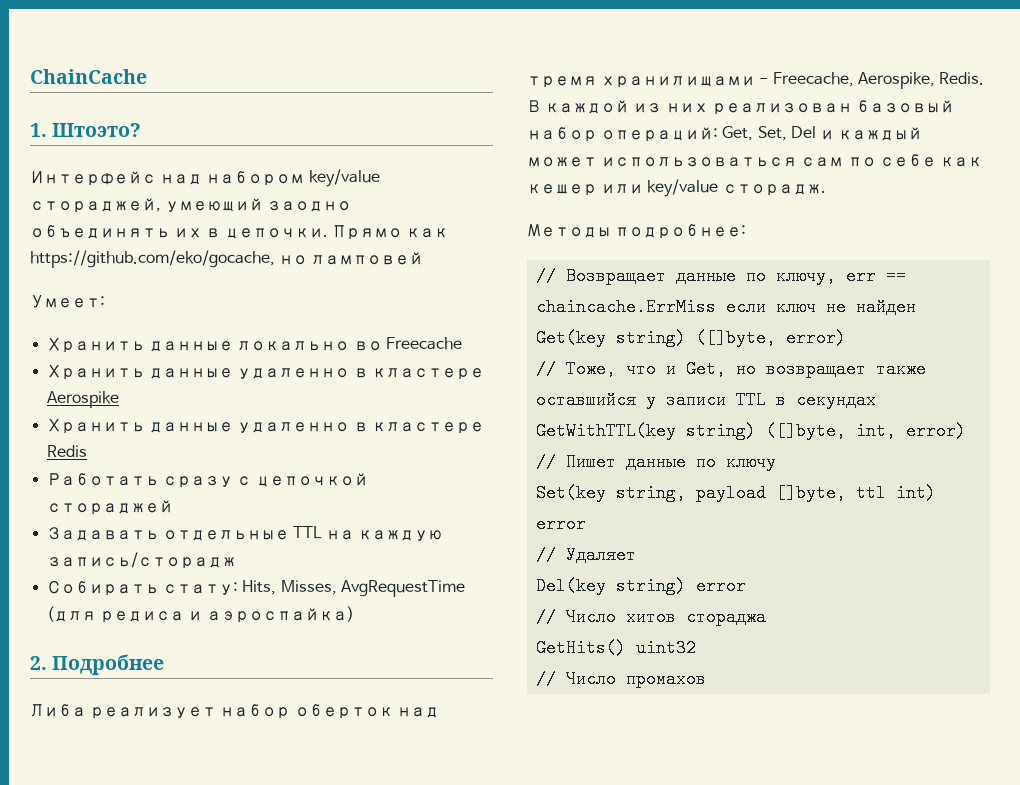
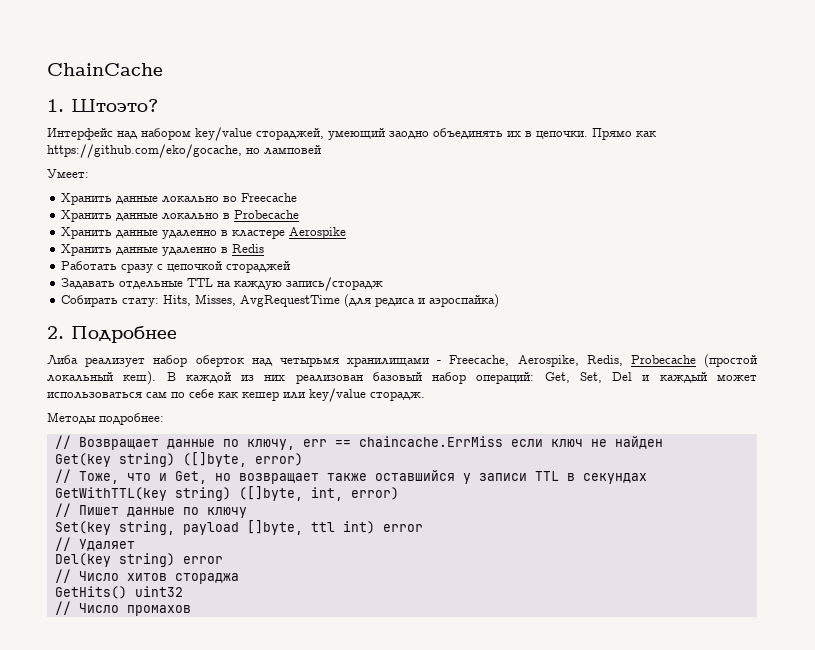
+ Хранить данные локально в Probecache
- Хранить данные удаленно в кластере Redis
+ Хранить данные удаленно в Redis
- Либа реализует набор оберток над тремя хранилищами - Freecache, Aerospike, Redis.
+ Либа реализует набор оберток над четырьмя хранилищами - Freecache, Aerospike, Redis, Probecache (простой локальный кеш).

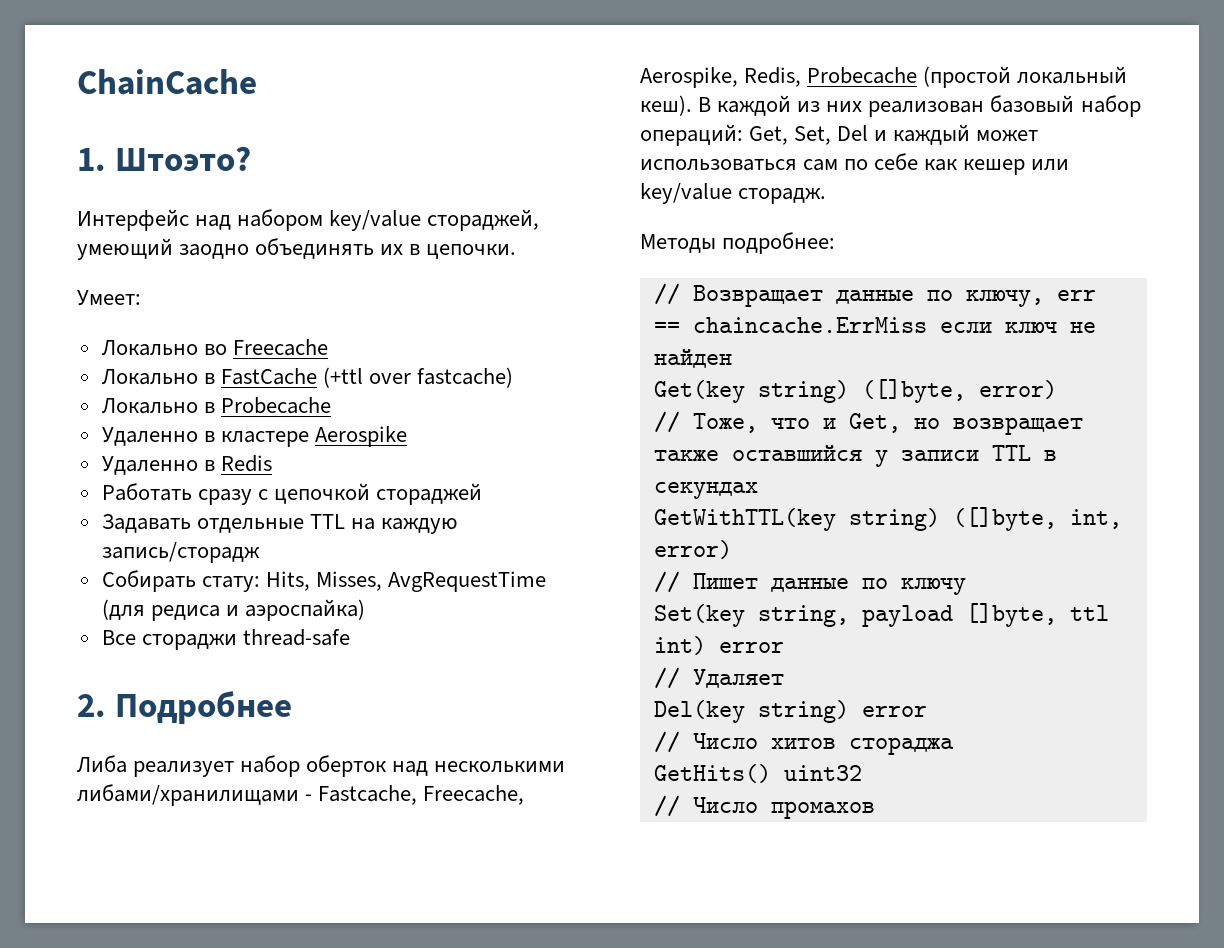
- Интерфейс над набором key/value стораджей, умеющий заодно объединять их в цепочки. Прямо как https://github.com/eko/gocache, но ламповей
+ Интерфейс над набором key/value стораджей, умеющий заодно объединять их в цепочки.
  Умеет:
- Хранить данные локально во Freecache
- Хранить данные локально в Probecache
+ Локально во Freecache
+ Локально в FastCache (+ttl over fastcache)
+ Локально в Probecache
- Хранить данные удаленно в кластере Aerospike
+ Удаленно в кластере Aerospike
- Хранить данные удаленно в Redis
+ Удаленно в Redis
+ Все стораджи thread-safe
- Либа реализует набор оберток над четырьмя хранилищами - Freecache, Aerospike, Redis, Probecache (простой локальный кеш).
+ Либа реализует набор оберток над несколькими либами/хранилищами - Fastcache, Freecache, Aerospike, Redis, Probecache (простой локальный кеш).

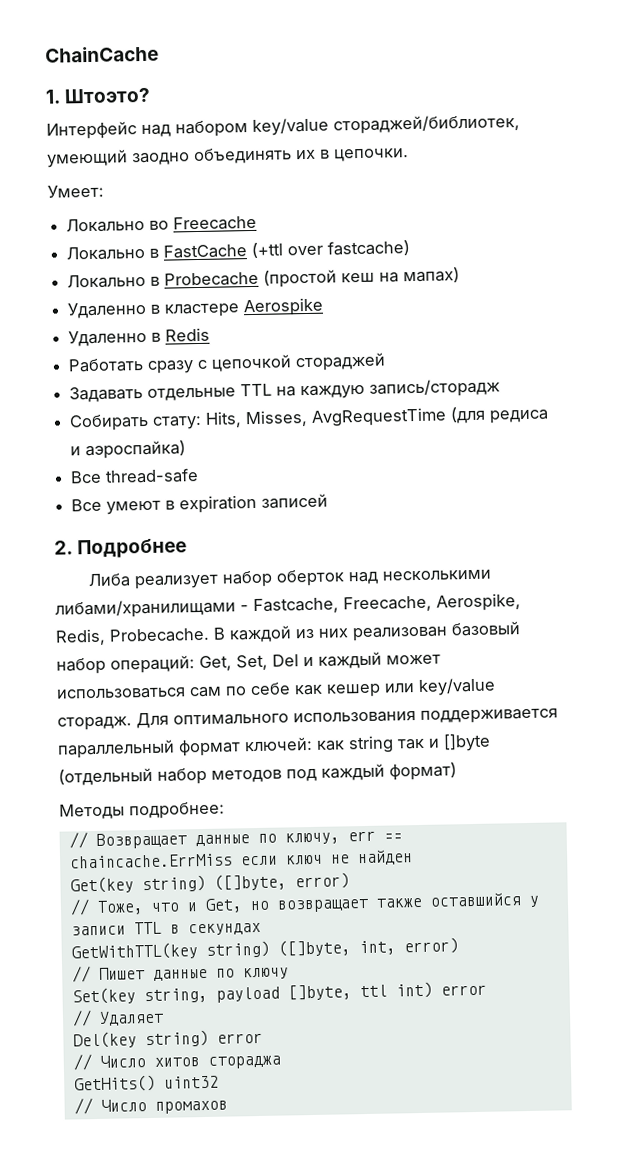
- Интерфейс над набором key/value стораджей, умеющий заодно объединять их в цепочки.
+ Интерфейс над набором key/value стораджей/библиотек, умеющий заодно объединять их в цепочки.
- Локально в Probecache
+ Локально в Probecache (простой кеш на мапах)
- Все стораджи thread-safe
+ Все thread-safe
+ Все умеют в expiration записей
- Либа реализует набор оберток над несколькими либами/хранилищами - Fastcache, Freecache, Aerospike, Redis, Probecache (простой локальный кеш).
+ Либа реализует набор оберток над несколькими либами/хранилищами - Fastcache, Freecache, Aerospike, Redis, Probecache.
+ Для оптимального использования поддерживается параллельный формат ключей: как string так и []byte (отдельный набор методов под каждый формат)

